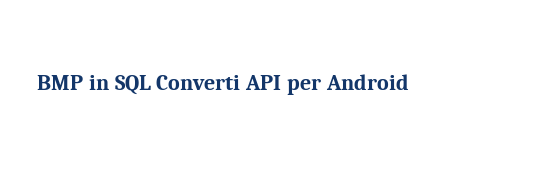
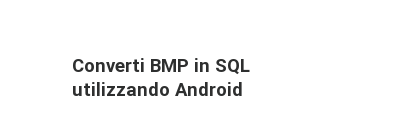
- BMP in SQL Converti API per Android
+ Converti BMP in SQL utilizzando Android

